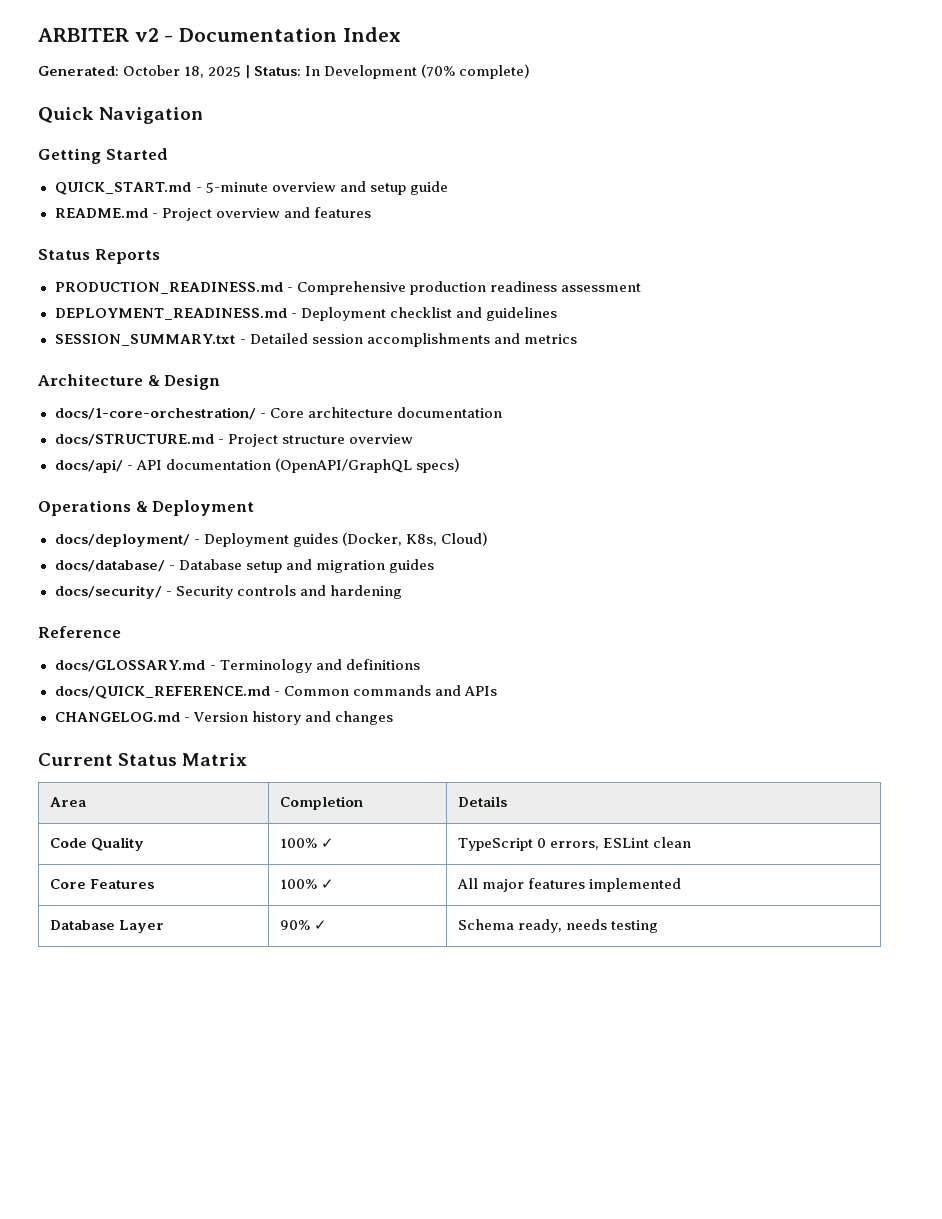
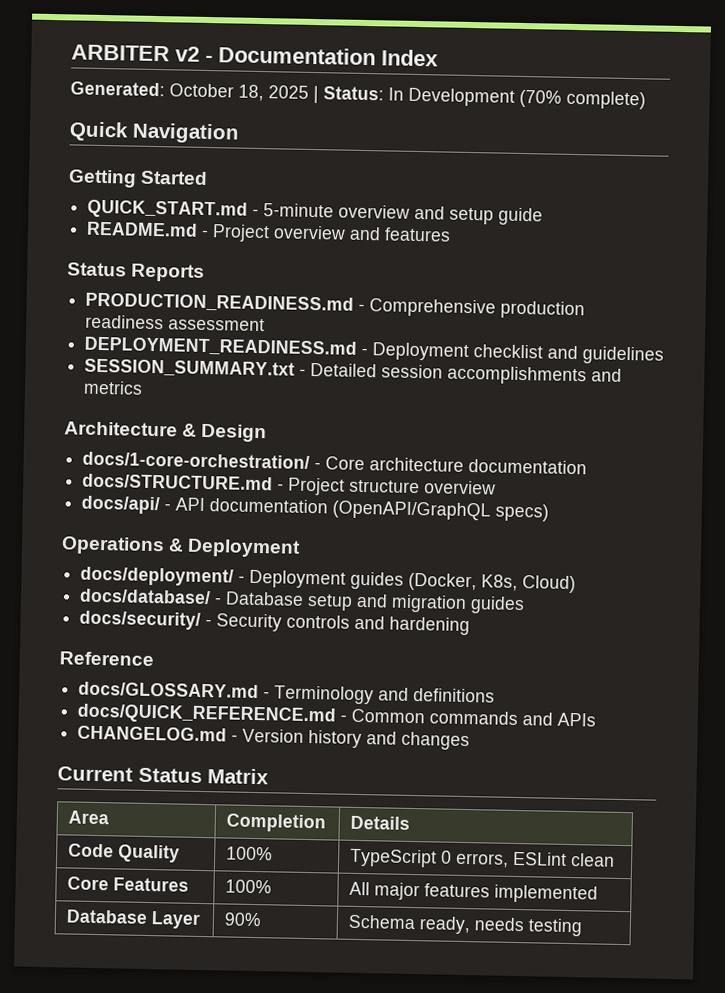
- Code Quality | 100% ✓ | TypeScript 0 errors, ESLint clean
+ Code Quality | 100% | TypeScript 0 errors, ESLint clean
- Core Features | 100% ✓ | All major features implemented
+ Core Features | 100% | All major features implemented
- Database Layer | 90% ✓ | Schema ready, needs testing
+ Database Layer | 90% | Schema ready, needs testing

